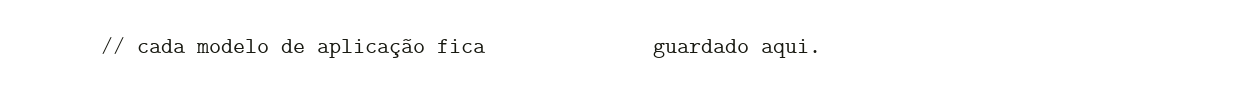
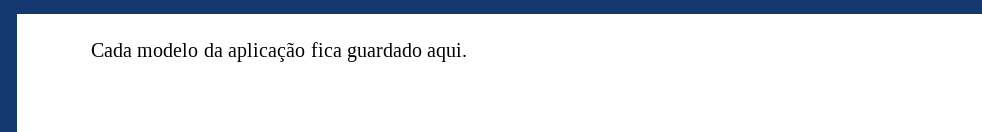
- // cada modelo de aplicação fica guardado aqui.
+ Cada modelo da aplicação fica guardado aqui.

